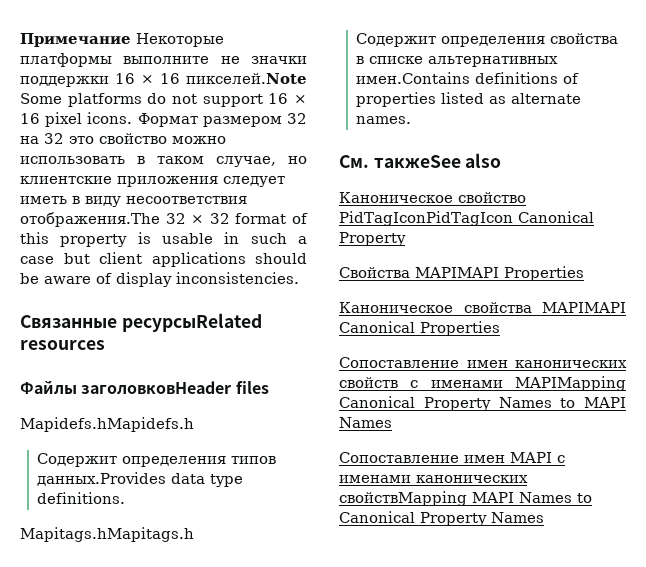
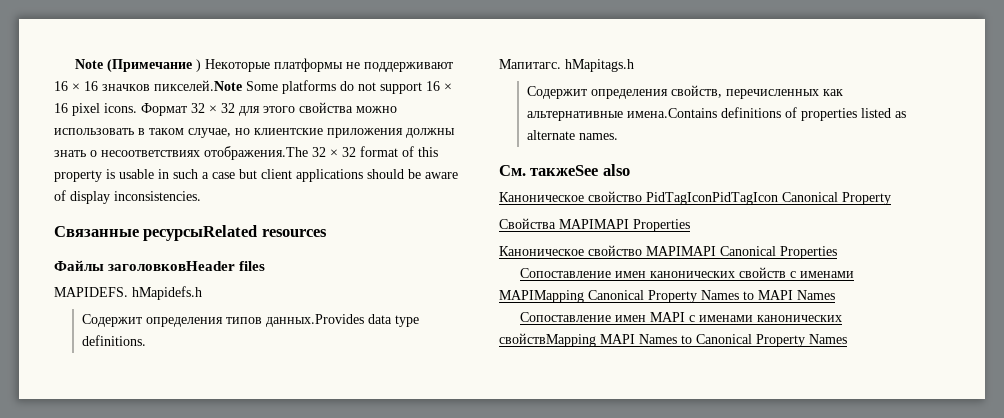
- Примечание Некоторые платформы выполните не значки поддержки 16 × 16 пикселей.Note Some platforms do not support 16 × 16 pixel icons.
+ Note (Примечание ) Некоторые платформы не поддерживают 16 × 16 значков пикселей.Note Some platforms do not support 16 × 16 pixel icons.
- Формат размером 32 на 32 это свойство можно использовать в таком случае, но клиентские приложения следует иметь в виду несоответствия отображения.The 32 × 32 format of this property is usable in such a case but client applications should be aware of display inconsistencies.
+ Формат 32 × 32 для этого свойства можно использовать в таком случае, но клиентские приложения должны знать о несоответствиях отображения.The 32 × 32 format of this property is usable in such a case but client applications should be aware of display inconsistencies.
- Mapidefs.hMapidefs.h
+ MAPIDEFS. hMapidefs.h
- Mapitags.hMapitags.h
- Содержит определения свойства в списке альтернативных имен.Contains definitions of properties listed as alternate names.
+ Мапитагс. hMapitags.h
+ Содержит определения свойств, перечисленных как альтернативные имена.Contains definitions of properties listed as alternate names.
- Каноническое свойства MAPIMAPI Canonical Properties
+ Каноническое свойство MAPIMAPI Canonical Properties

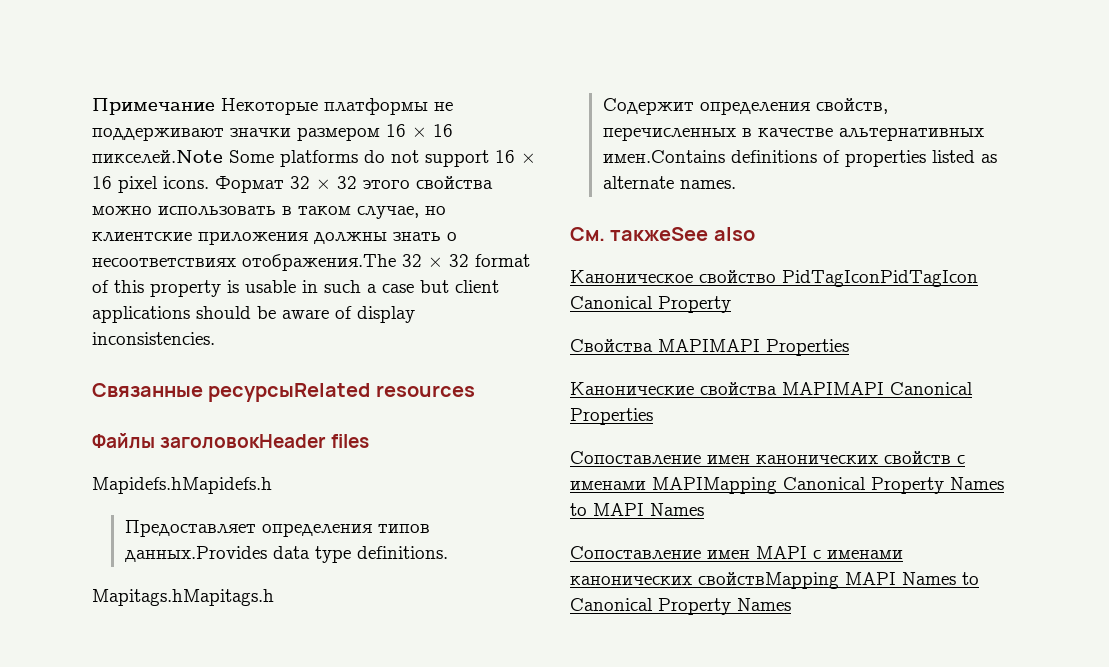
- Note (Примечание ) Некоторые платформы не поддерживают 16 × 16 значков пикселей.Note Some platforms do not support 16 × 16 pixel icons.
+ Примечание Некоторые платформы не поддерживают значки размером 16 × 16 пикселей.Note Some platforms do not support 16 × 16 pixel icons.
- Формат 32 × 32 для этого свойства можно использовать в таком случае, но клиентские приложения должны знать о несоответствиях отображения.The 32 × 32 format of this property is usable in such a case but client applications should be aware of display inconsistencies.
+ Формат 32 × 32 этого свойства можно использовать в таком случае, но клиентские приложения должны знать о несоответствиях отображения.The 32 × 32 format of this property is usable in such a case but client applications should be aware of display inconsistencies.
- Файлы заголовковHeader files
+ Файлы заголовокHeader files
- MAPIDEFS. hMapidefs.h
- Содержит определения типов данных.Provides data type definitions.
+ Mapidefs.hMapidefs.h
+ Предоставляет определения типов данных.Provides data type definitions.
- Мапитагс. hMapitags.h
+ Mapitags.hMapitags.h
- Содержит определения свойств, перечисленных как альтернативные имена.Contains definitions of properties listed as alternate names.
+ Содержит определения свойств, перечисленных в качестве альтернативных имен.Contains definitions of properties listed as alternate names.
- Каноническое свойство MAPIMAPI Canonical Properties
+ Канонические свойства MAPIMAPI Canonical Properties

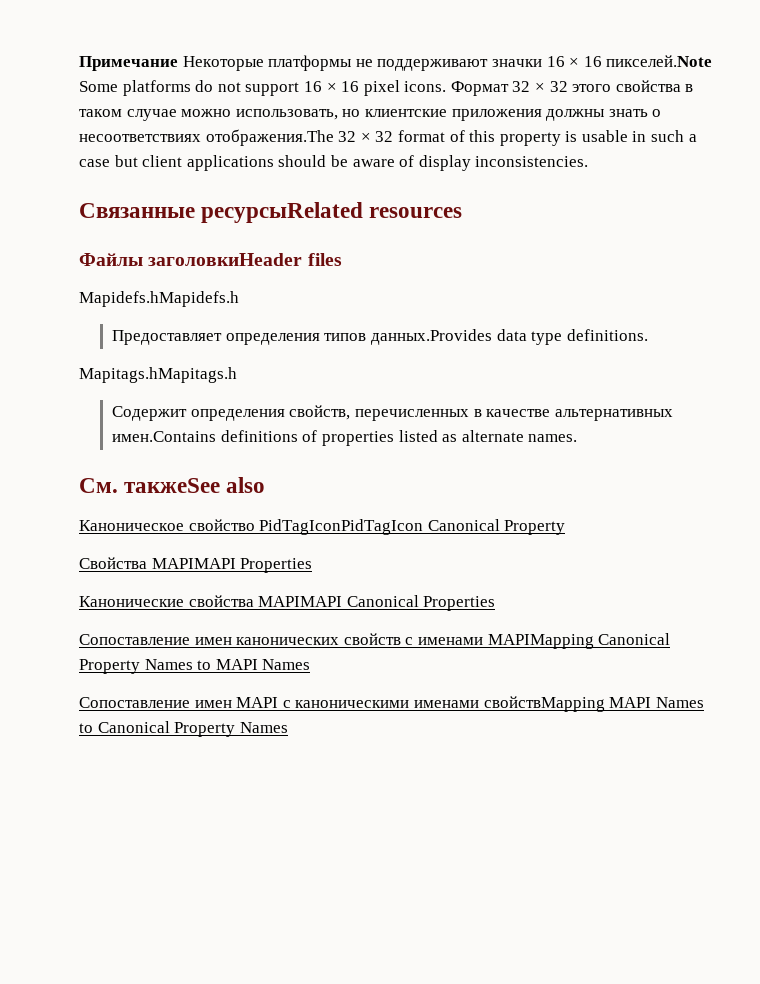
- Примечание Некоторые платформы не поддерживают значки размером 16 × 16 пикселей.Note Some platforms do not support 16 × 16 pixel icons.
+ Примечание Некоторые платформы не поддерживают значки 16 × 16 пикселей.Note Some platforms do not support 16 × 16 pixel icons.
- Формат 32 × 32 этого свойства можно использовать в таком случае, но клиентские приложения должны знать о несоответствиях отображения.The 32 × 32 format of this property is usable in such a case but client applications should be aware of display inconsistencies.
+ Формат 32 × 32 этого свойства в таком случае можно использовать, но клиентские приложения должны знать о несоответствиях отображения.The 32 × 32 format of this property is usable in such a case but client applications should be aware of display inconsistencies.
- Файлы заголовокHeader files
+ Файлы заголовкиHeader files
- Сопоставление имен MAPI с именами канонических свойствMapping MAPI Names to Canonical Property Names
+ Сопоставление имен MAPI с каноническими именами свойствMapping MAPI Names to Canonical Property Names

